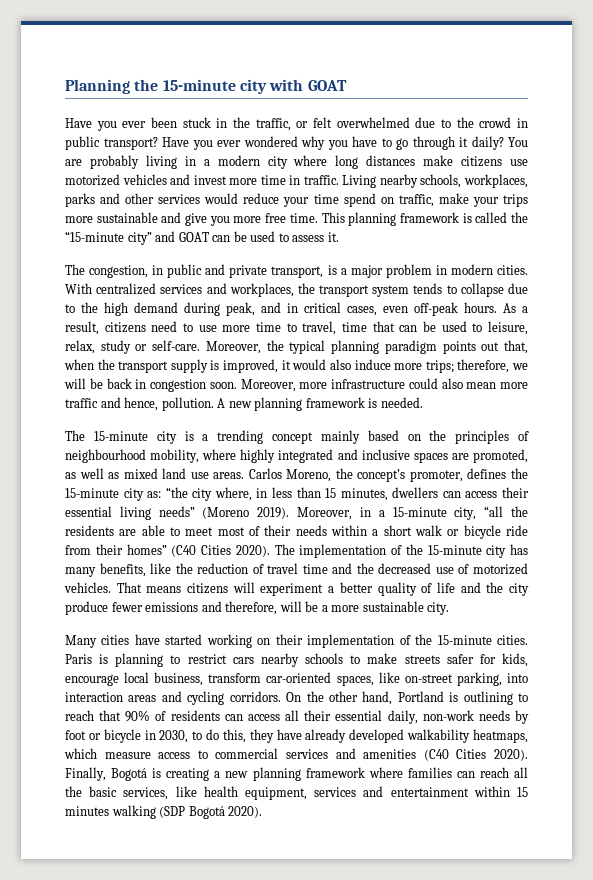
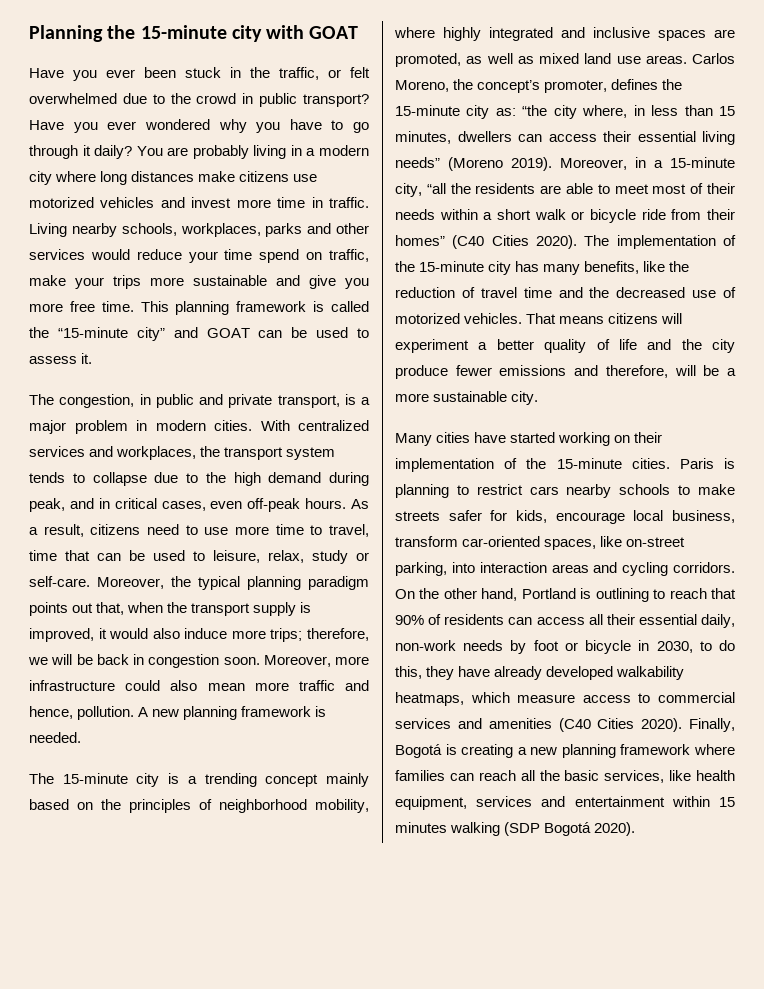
- The 15-minute city is a trending concept mainly based on the principles of neighbourhood mobility, where highly integrated and inclusive spaces are promoted, as well as mixed land use areas.
+ The 15-minute city is a trending concept mainly based on the principles of neighborhood mobility, where highly integrated and inclusive spaces are promoted, as well as mixed land use areas.

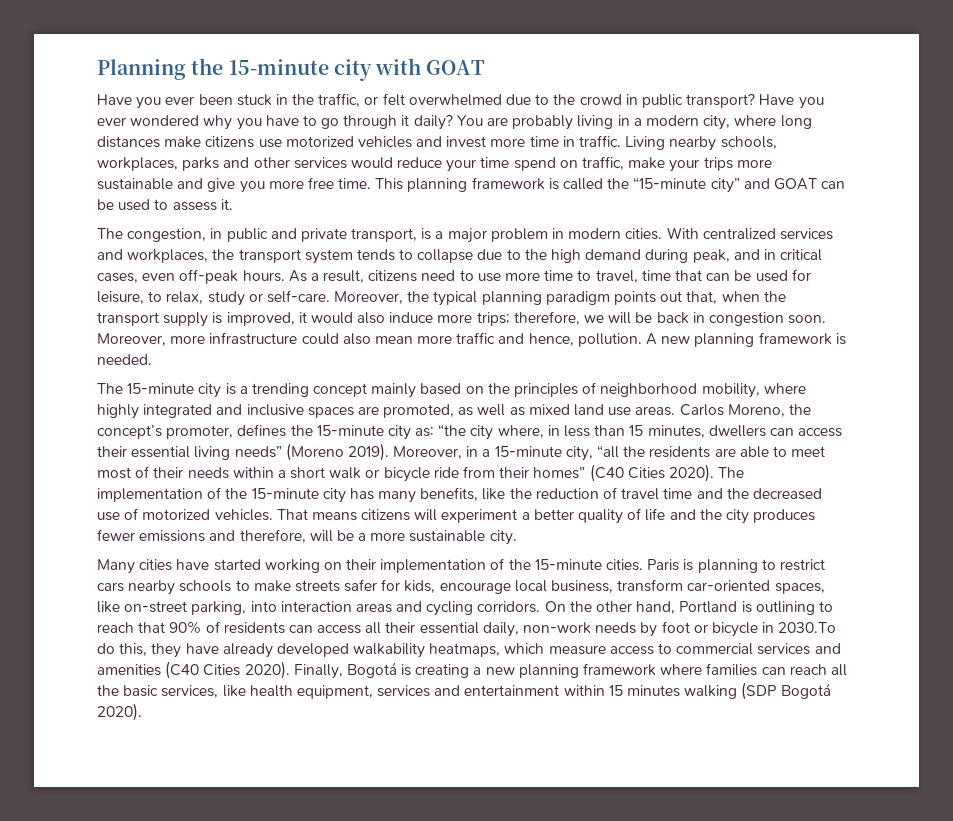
- You are probably living in a modern city where long distances make citizens use motorized vehicles and invest more time in traffic.
+ You are probably living in a modern city, where long distances make citizens use motorized vehicles and invest more time in traffic.
- As a result, citizens need to use more time to travel, time that can be used to leisure, relax, study or self-care.
+ As a result, citizens need to use more time to travel, time that can be used for leisure, to relax, study or self-care.
- That means citizens will experiment a better quality of life and the city produce fewer emissions and therefore, will be a more sustainable city.
+ That means citizens will experiment a better quality of life and the city produces fewer emissions and therefore, will be a more sustainable city.
- On the other hand, Portland is outlining to reach that 90% of residents can access all their essential daily, non-work needs by foot or bicycle in 2030, to do this, they have already developed walkability heatmaps, which measure access to commercial services and amenities (C40 Cities 2020).
+ On the other hand, Portland is outlining to reach that 90% of residents can access all their essential daily, non-work needs by foot or bicycle in 2030.To do this, they have already developed walkability heatmaps, which measure access to commercial services and amenities (C40 Cities 2020).

